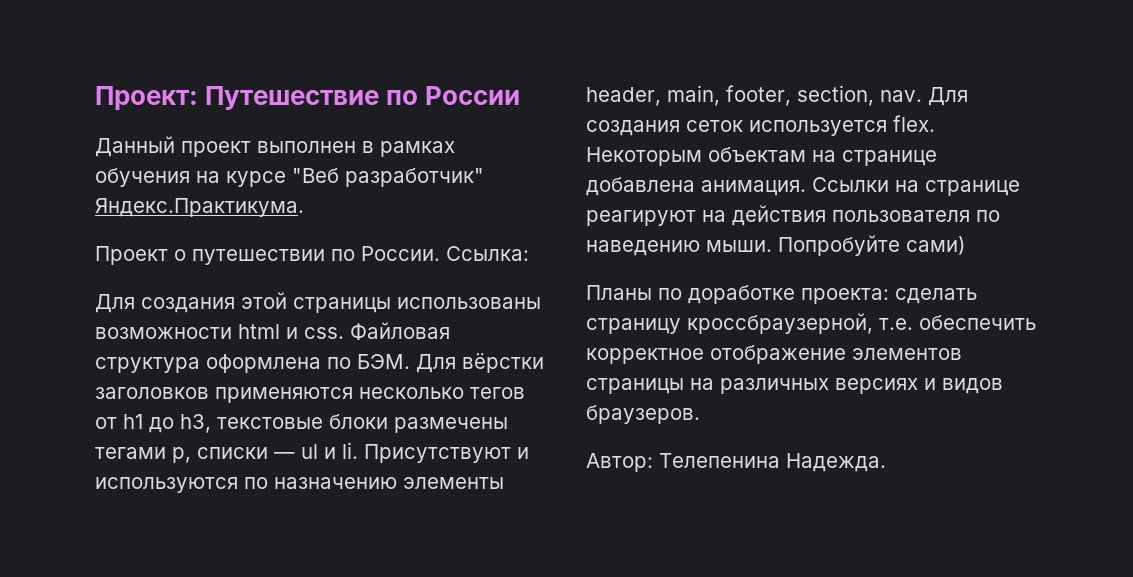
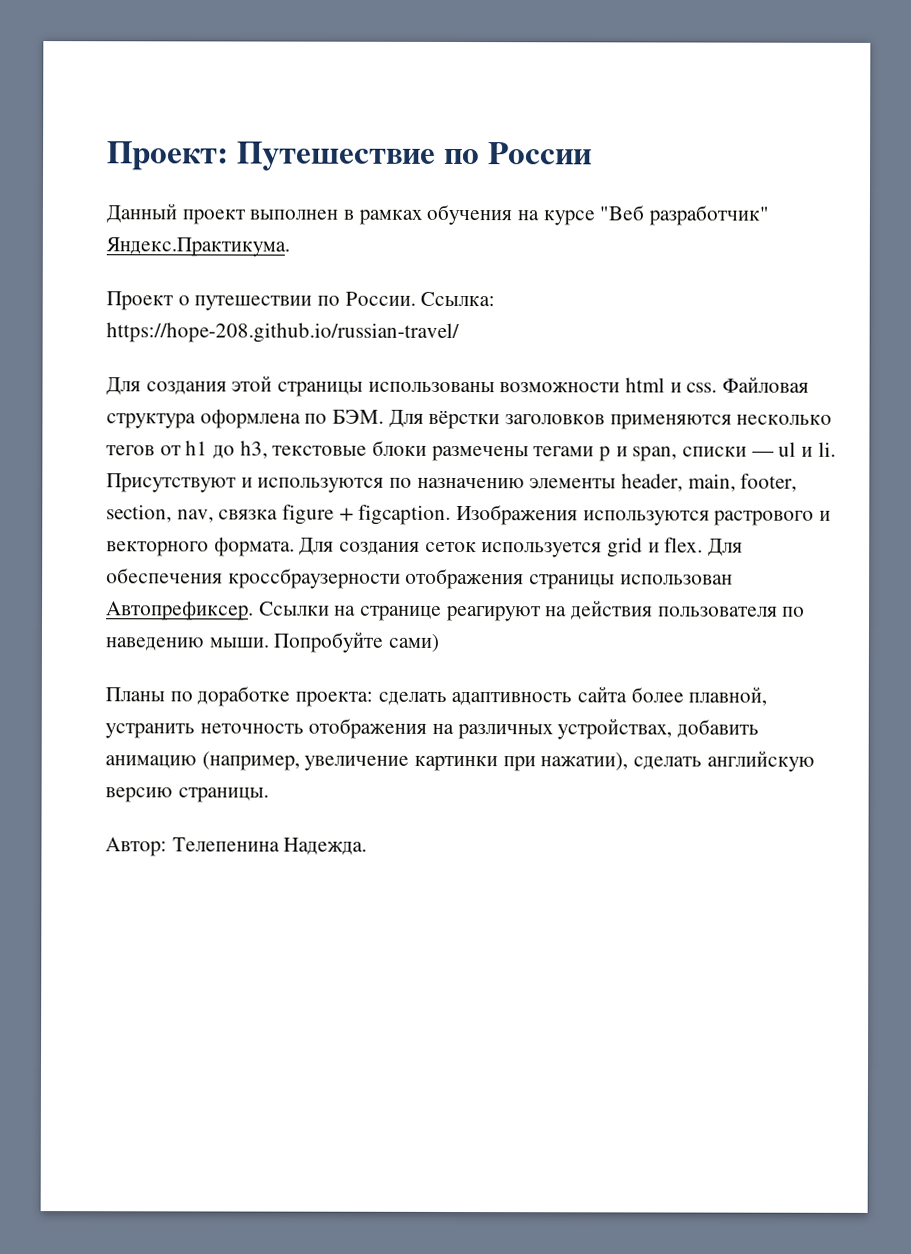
- Ссылка:
+ Ссылка: https://hope-208.github.io/russian-travel/
- Файловая структура оформлена по БЭМ. Для вёрстки заголовков применяются несколько тегов от h1 до h3, текстовые блоки размечены тегами p, списки — ul и li.
+ Файловая структура оформлена по БЭМ. Для вёрстки заголовков применяются несколько тегов от h1 до h3, текстовые блоки размечены тегами p и span, списки — ul и li.
- Присутствуют и используются по назначению элементы header, main, footer, section, nav. Для создания сеток используется flex. Некоторым объектам на странице добавлена анимация.
+ Присутствуют и используются по назначению элементы header, main, footer, section, nav, связка figure + figcaption. Изображения используются растрового и векторного формата. Для создания сеток используется grid и flex. Для обеспечения кроссбраузерности отображения страницы использован Автопрефиксер.
- Планы по доработке проекта: сделать страницу кроссбраузерной, т.е. обеспечить корректное отображение элементов страницы на различных версиях и видов браузеров.
+ Планы по доработке проекта: сделать адаптивность сайта более плавной, устранить неточность отображения на различных устройствах, добавить анимацию (например, увеличение картинки при нажатии), сделать английскую версию страницы.

